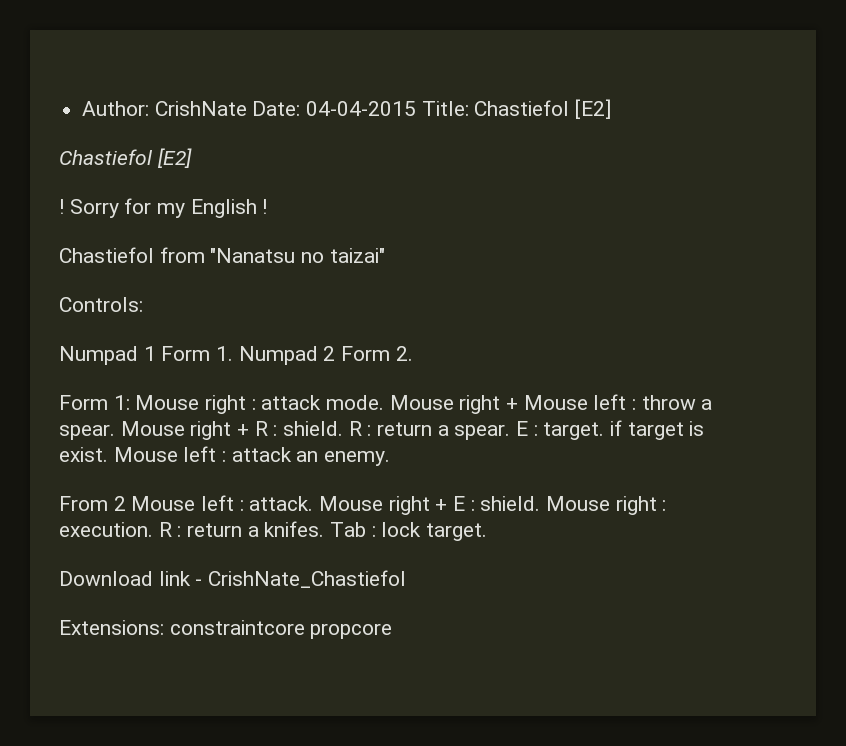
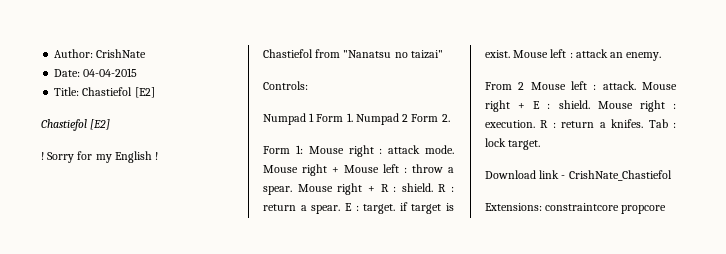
- Author: CrishNate Date: 04-04-2015 Title: Chastiefol [E2]
+ Author: CrishNate
+ Date: 04-04-2015
+ Title: Chastiefol [E2]

